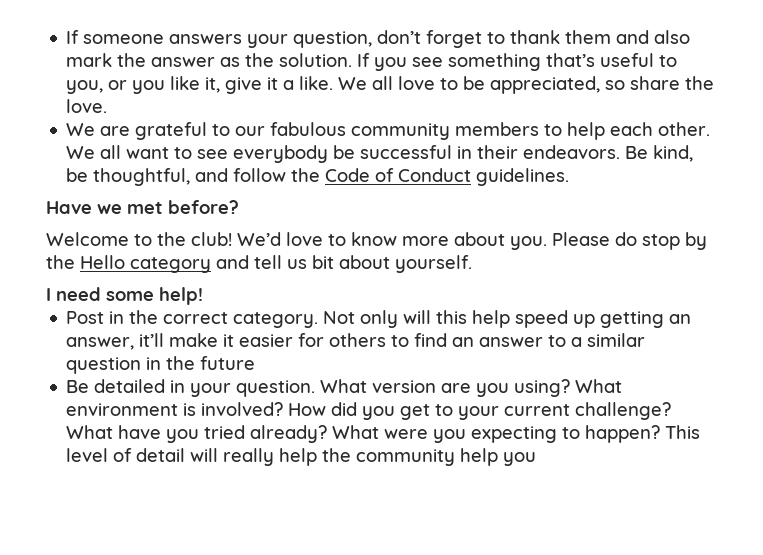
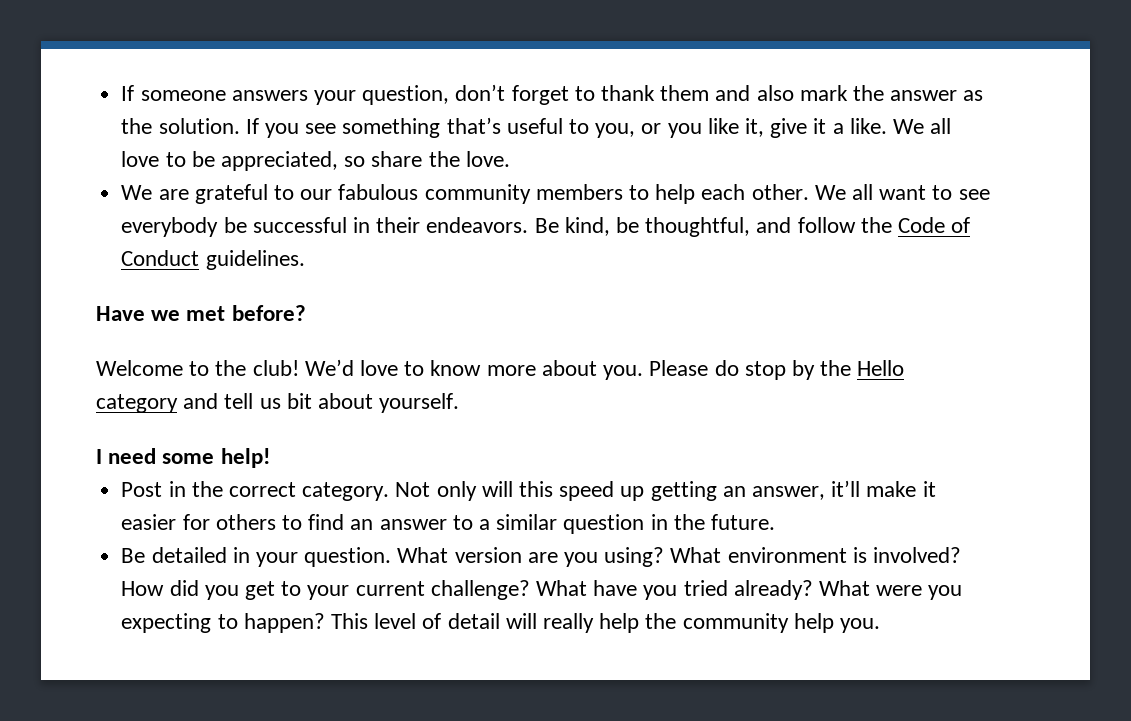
- Not only will this help speed up getting an answer, it’ll make it easier for others to find an answer to a similar question in the future
+ Not only will this speed up getting an answer, it’ll make it easier for others to find an answer to a similar question in the future.
- This level of detail will really help the community help you
+ This level of detail will really help the community help you.

